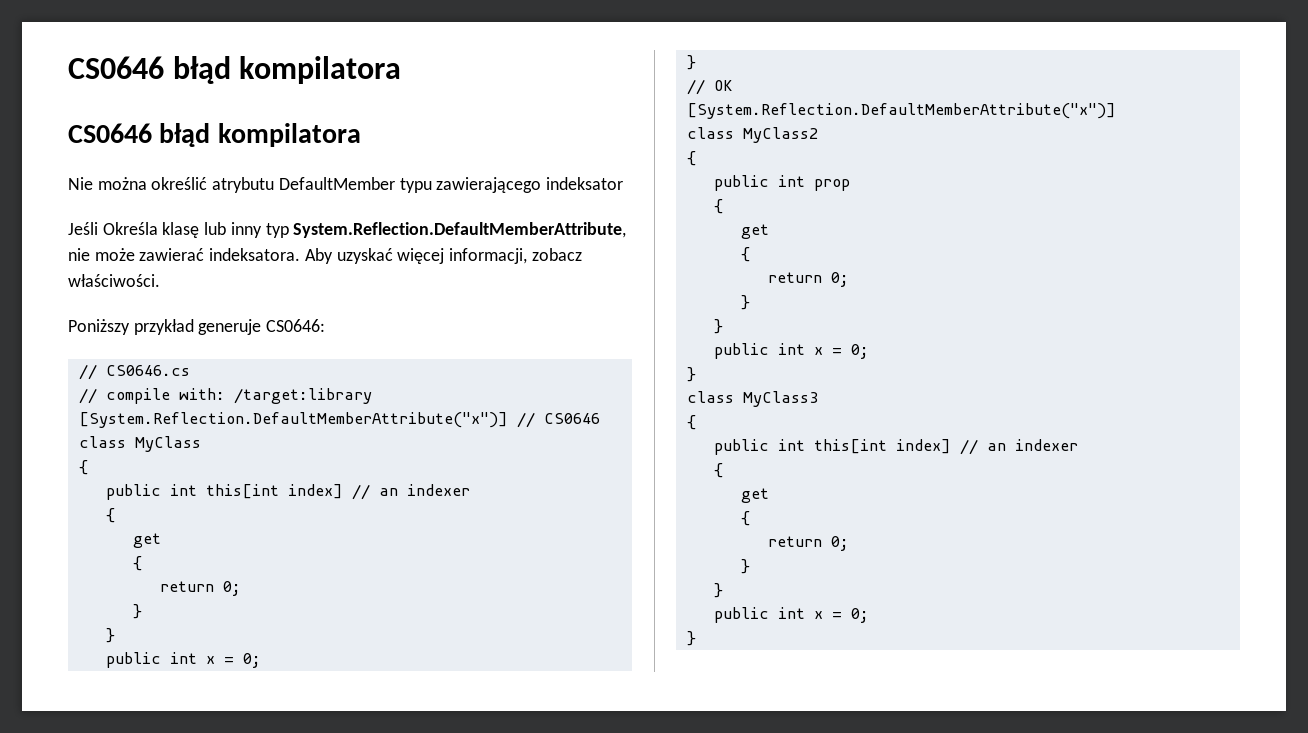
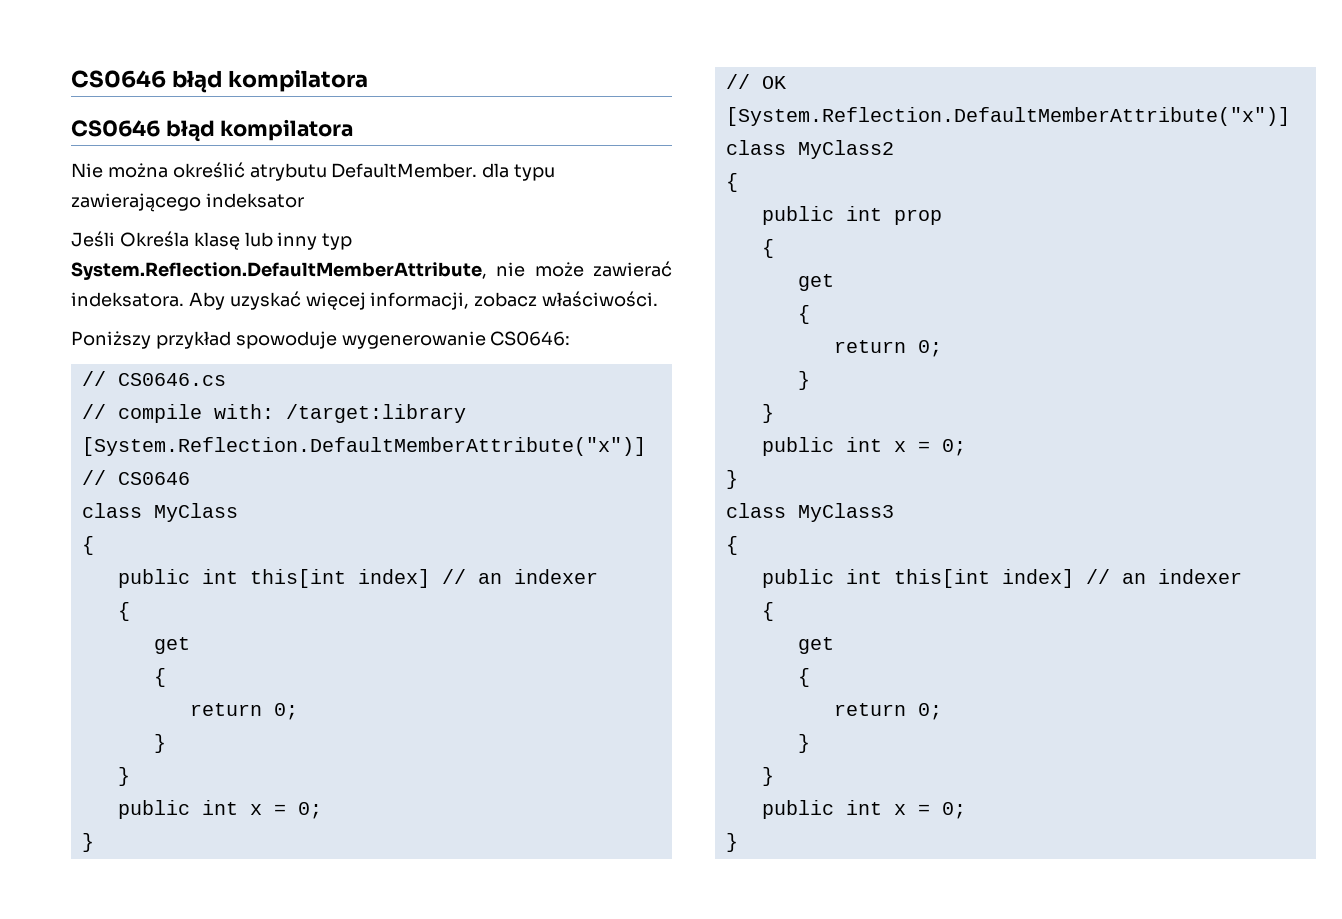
- Nie można określić atrybutu DefaultMember typu zawierającego indeksator
+ Nie można określić atrybutu DefaultMember. dla typu zawierającego indeksator
- Poniższy przykład generuje CS0646:
+ Poniższy przykład spowoduje wygenerowanie CS0646:

